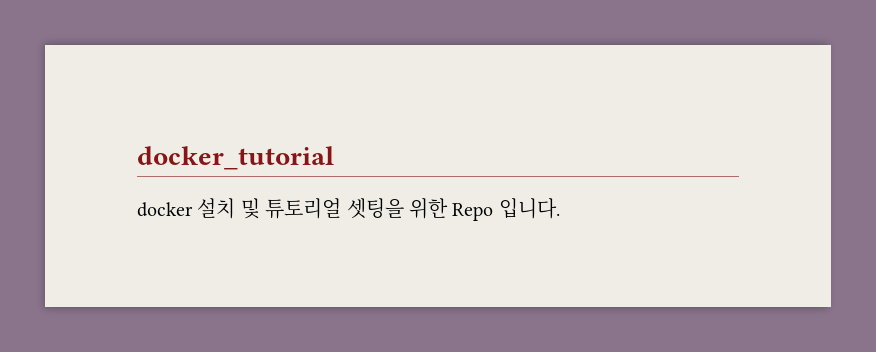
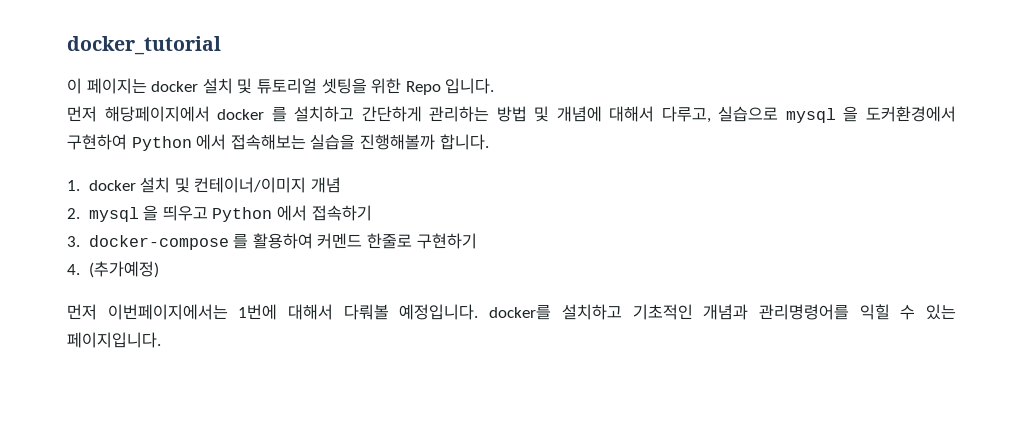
- docker 설치 및 튜토리얼 셋팅을 위한 Repo 입니다.
+ 이 페이지는 docker 설치 및 튜토리얼 셋팅을 위한 Repo 입니다.
+ 먼저 해당페이지에서 docker 를 설치하고 간단하게 관리하는 방법 및 개념에 대해서 다루고, 실습으로 mysql 을 도커환경에서 구현하여 Python 에서 접속해보는 실습을 진행해볼까 합니다.
+ 1. docker 설치 및 컨테이너/이미지 개념
+ 2. mysql 을 띄우고 Python 에서 접속하기
+ 3. docker-compose 를 활용하여 커멘드 한줄로 구현하기
+ 4. (추가예정)
+ 먼저 이번페이지에서는 1번에 대해서 다뤄볼 예정입니다. docker를 설치하고 기초적인 개념과 관리명령어를 익힐 수 있는 페이지입니다.

